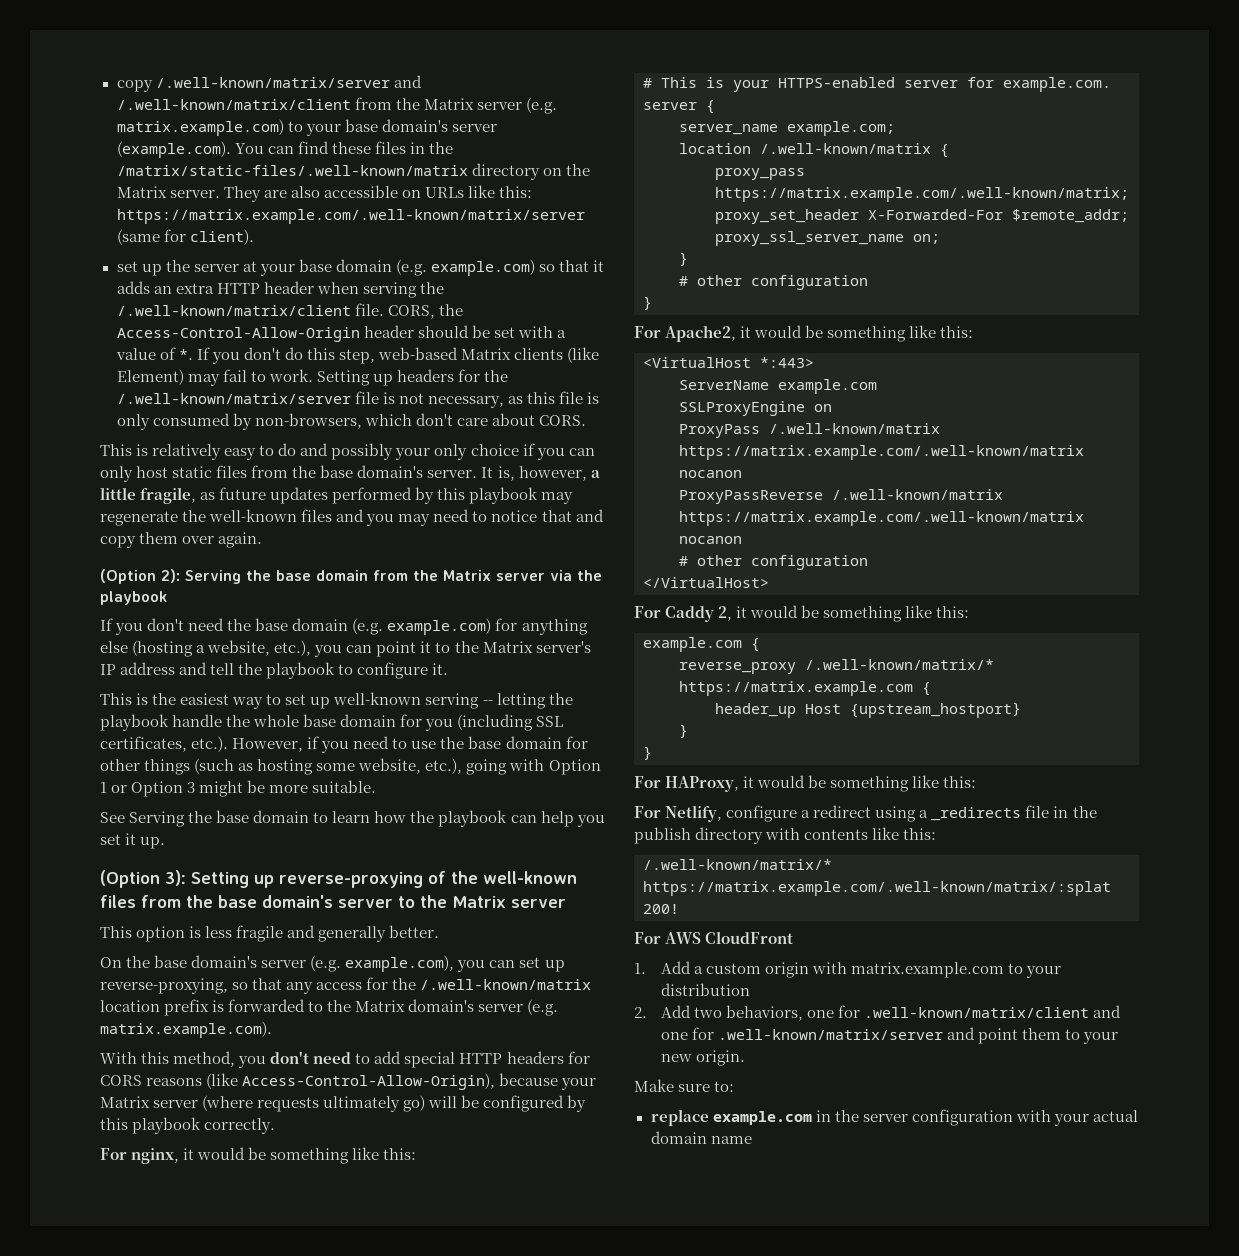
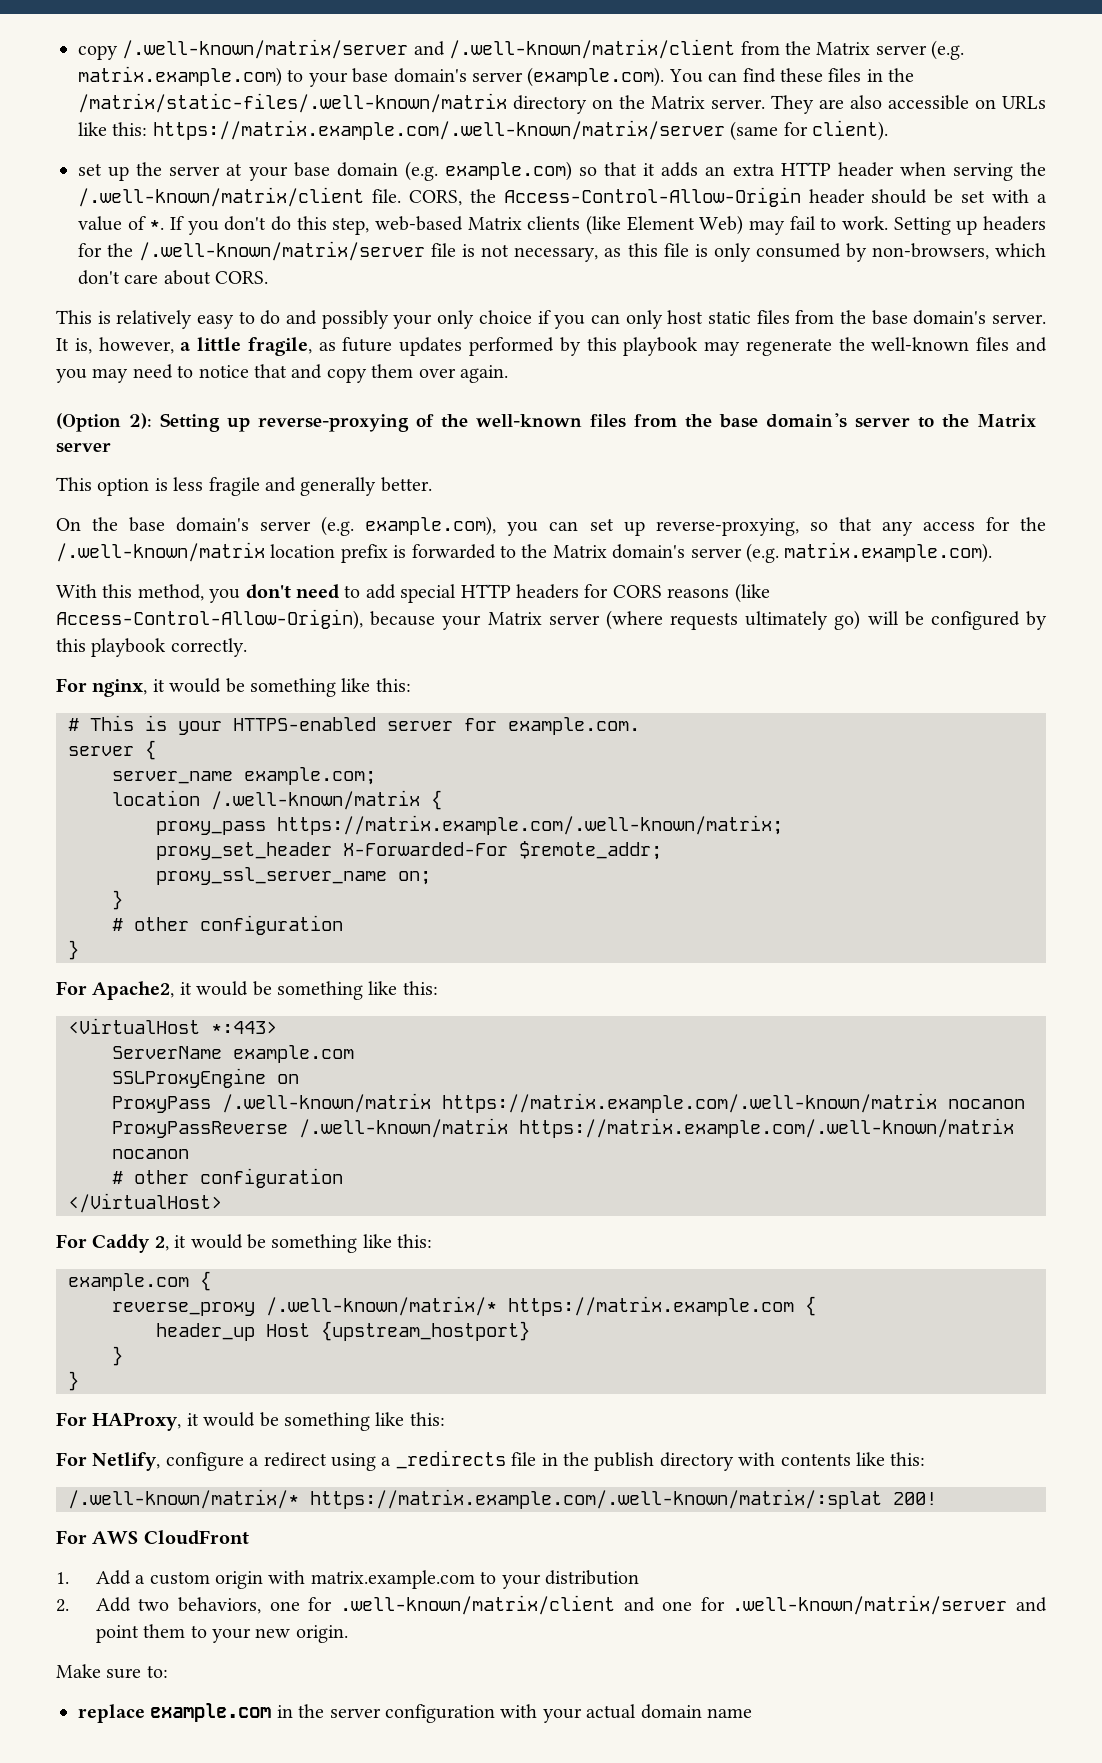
- If you don't do this step, web-based Matrix clients (like Element) may fail to work.
+ If you don't do this step, web-based Matrix clients (like Element Web) may fail to work.
- (Option 2): Serving the base domain from the Matrix server via the playbook
- If you don't need the base domain (e.g. example.com) for anything else (hosting a website, etc.), you can point it to the Matrix server's IP address and tell the playbook to configure it.
- This is the easiest way to set up well-known serving -- letting the playbook handle the whole base domain for you (including SSL certificates, etc.). However, if you need to use the base domain for other things (such as hosting some website, etc.), going with Option 1 or Option 3 might be more suitable.
- See Serving the base domain to learn how the playbook can help you set it up.
- (Option 3): Setting up reverse-proxying of the well-known files from the base domain's server to the Matrix server
+ (Option 2): Setting up reverse-proxying of the well-known files from the base domain's server to the Matrix server

